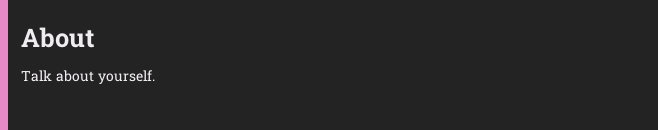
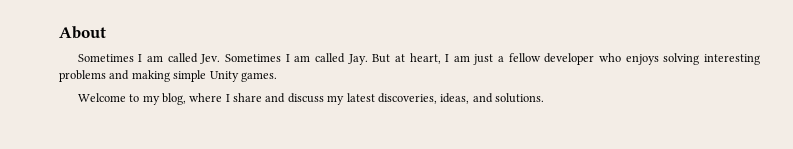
- Talk about yourself.
+ Sometimes I am called Jev. Sometimes I am called Jay. But at heart, I am just a fellow developer who enjoys solving interesting problems and making simple Unity games.
+ Welcome to my blog, where I share and discuss my latest discoveries, ideas, and solutions.

